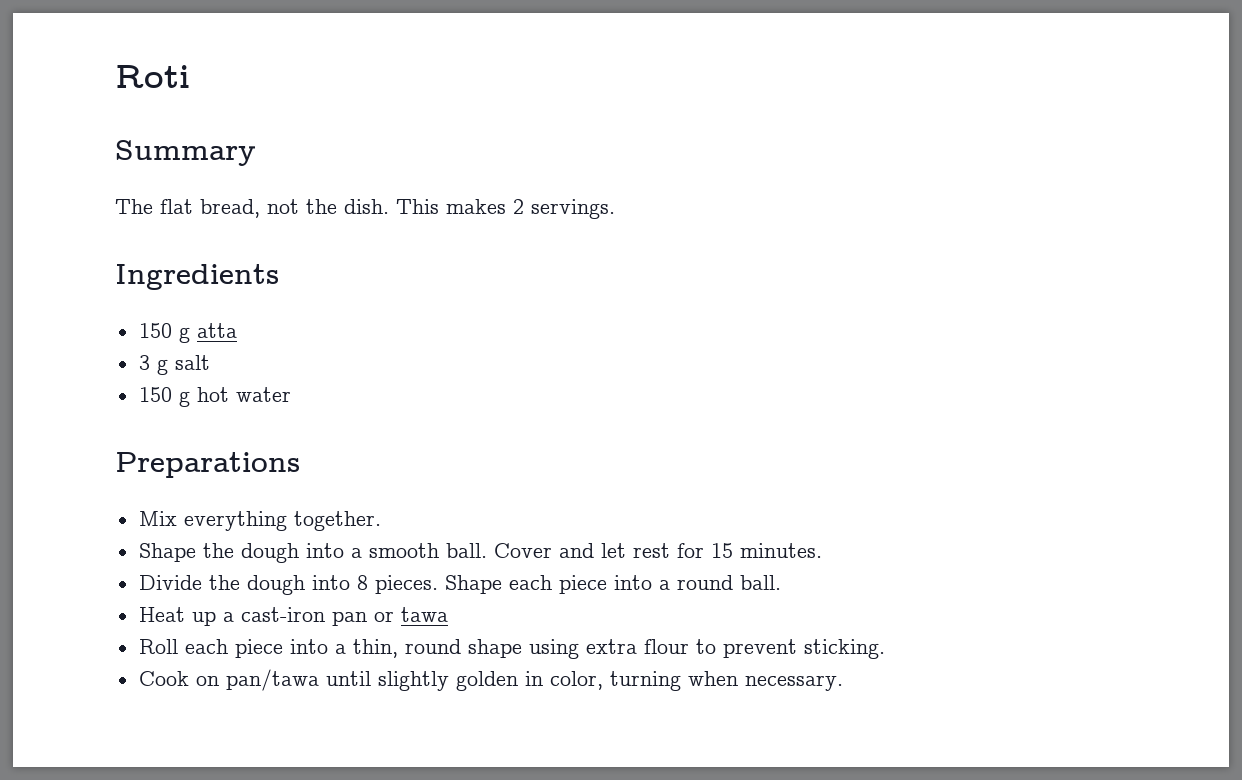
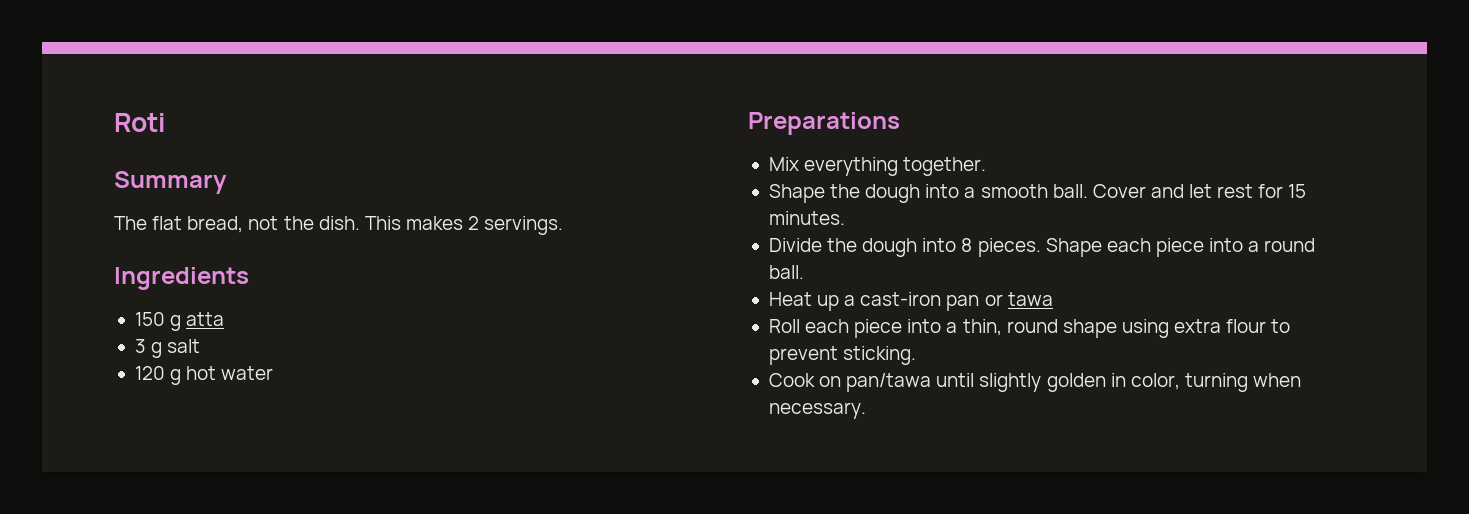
- 150 g hot water
+ 120 g hot water

